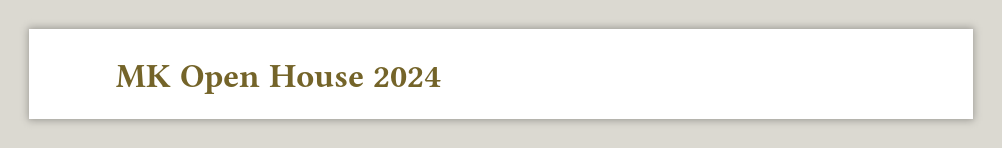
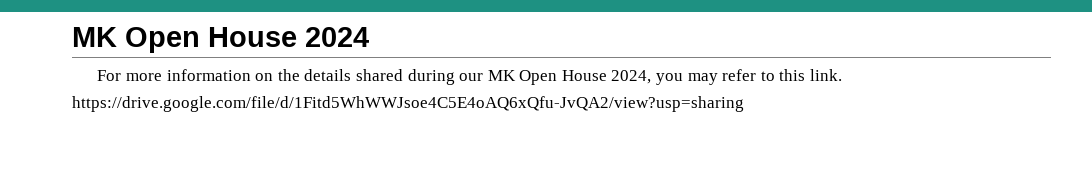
+ For more information on the details shared during our MK Open House 2024, you may refer to this link.
+ https://drive.google.com/file/d/1Fitd5WhWWJsoe4C5E4oAQ6xQfu-JvQA2/view?usp=sharing

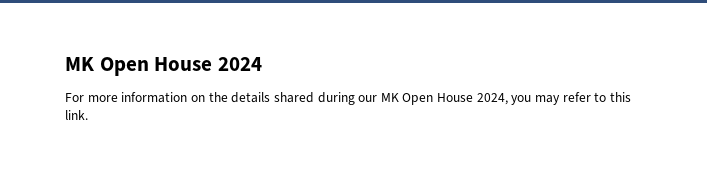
- https://drive.google.com/file/d/1Fitd5WhWWJsoe4C5E4oAQ6xQfu-JvQA2/view?usp=sharing

